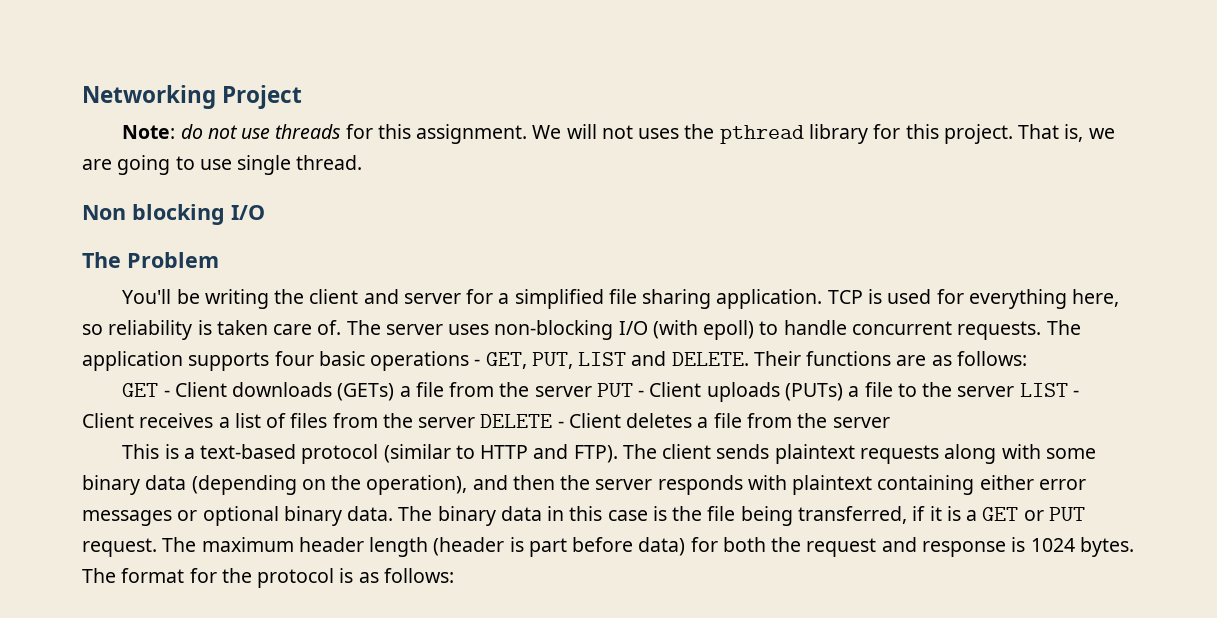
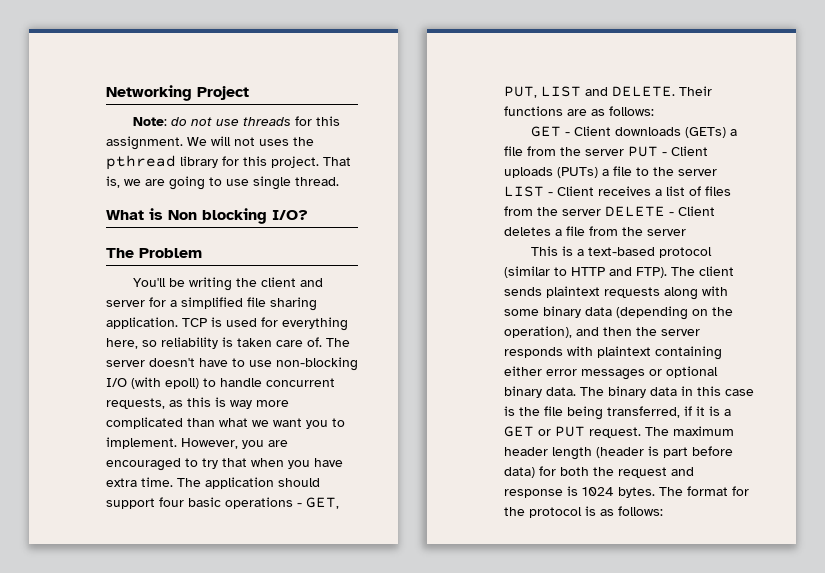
- Non blocking I/O
+ What is Non blocking I/O?
- The server uses non-blocking I/O (with epoll) to handle concurrent requests. The application supports four basic operations - GET, PUT, LIST and DELETE.
+ The server doesn't have to use non-blocking I/O (with epoll) to handle concurrent requests, as this is way more complicated than what we want you to implement. However, you are encouraged to try that when you have extra time. The application should support four basic operations - GET, PUT, LIST and DELETE.

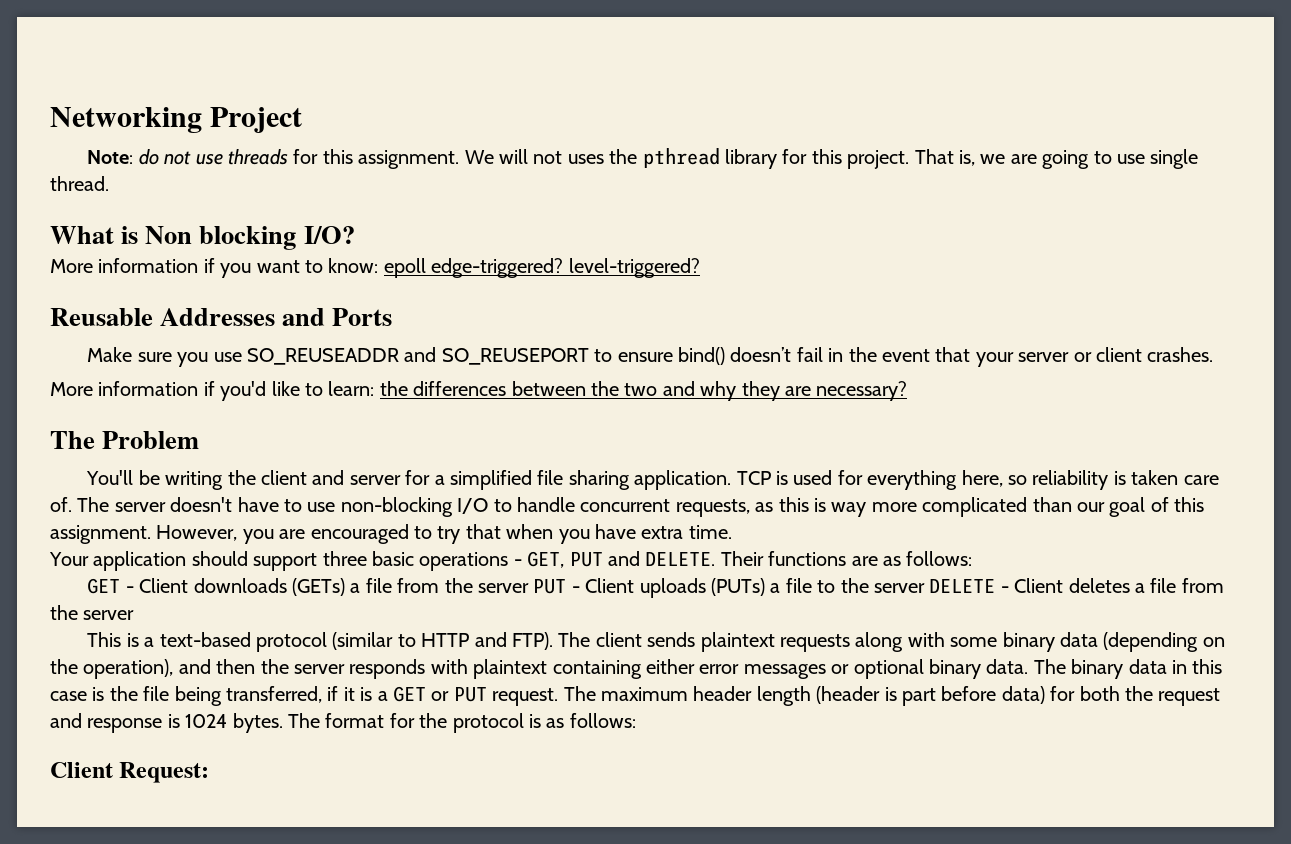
+ More information if you want to know: epoll edge-triggered? level-triggered?
+ Reusable Addresses and Ports
+ Make sure you use SO_REUSEADDR and SO_REUSEPORT to ensure bind() doesn’t fail in the event that your server or client crashes.
+ More information if you'd like to learn: the differences between the two and why they are necessary?
- The server doesn't have to use non-blocking I/O (with epoll) to handle concurrent requests, as this is way more complicated than what we want you to implement.
+ The server doesn't have to use non-blocking I/O to handle concurrent requests, as this is way more complicated than our goal of this assignment.
- However, you are encouraged to try that when you have extra time. The application should support four basic operations - GET, PUT, LIST and DELETE.
+ However, you are encouraged to try that when you have extra time.
+ Your application should support three basic operations - GET, PUT and DELETE.
- GET - Client downloads (GETs) a file from the server PUT - Client uploads (PUTs) a file to the server LIST - Client receives a list of files from the server DELETE - Client deletes a file from the server
+ GET - Client downloads (GETs) a file from the server PUT - Client uploads (PUTs) a file to the server DELETE - Client deletes a file from the server
+ Client Request:

